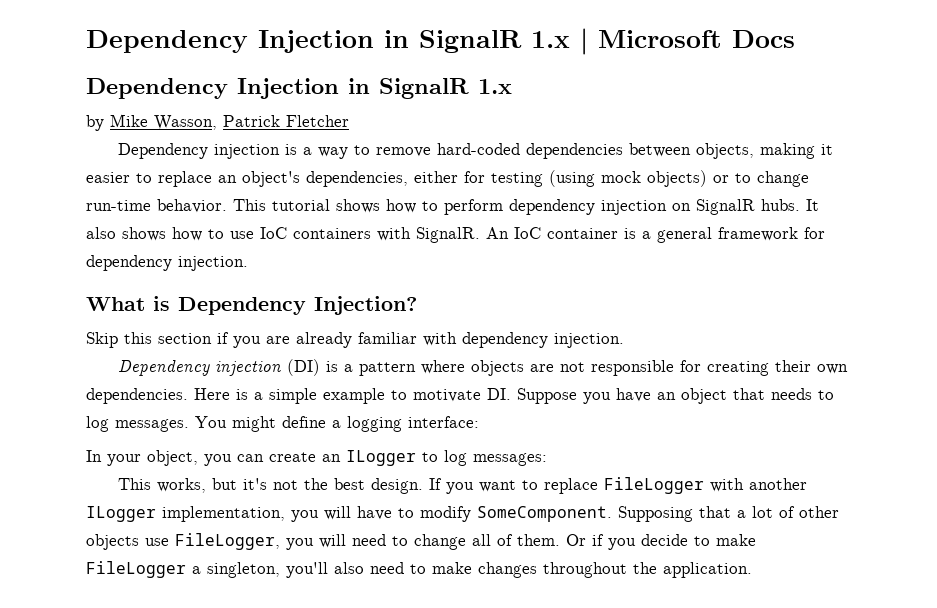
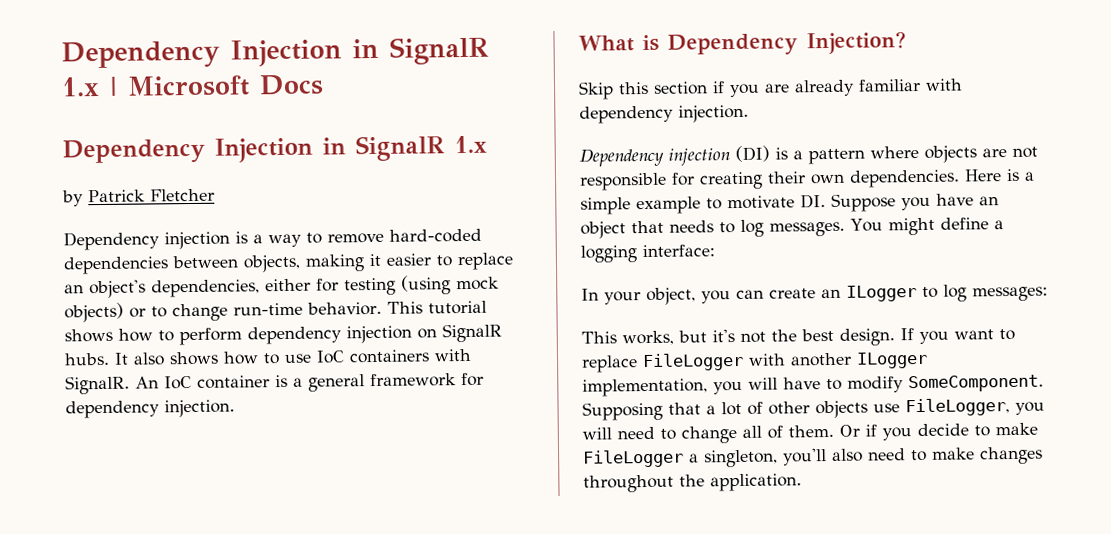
- by Mike Wasson, Patrick Fletcher
+ by Patrick Fletcher

